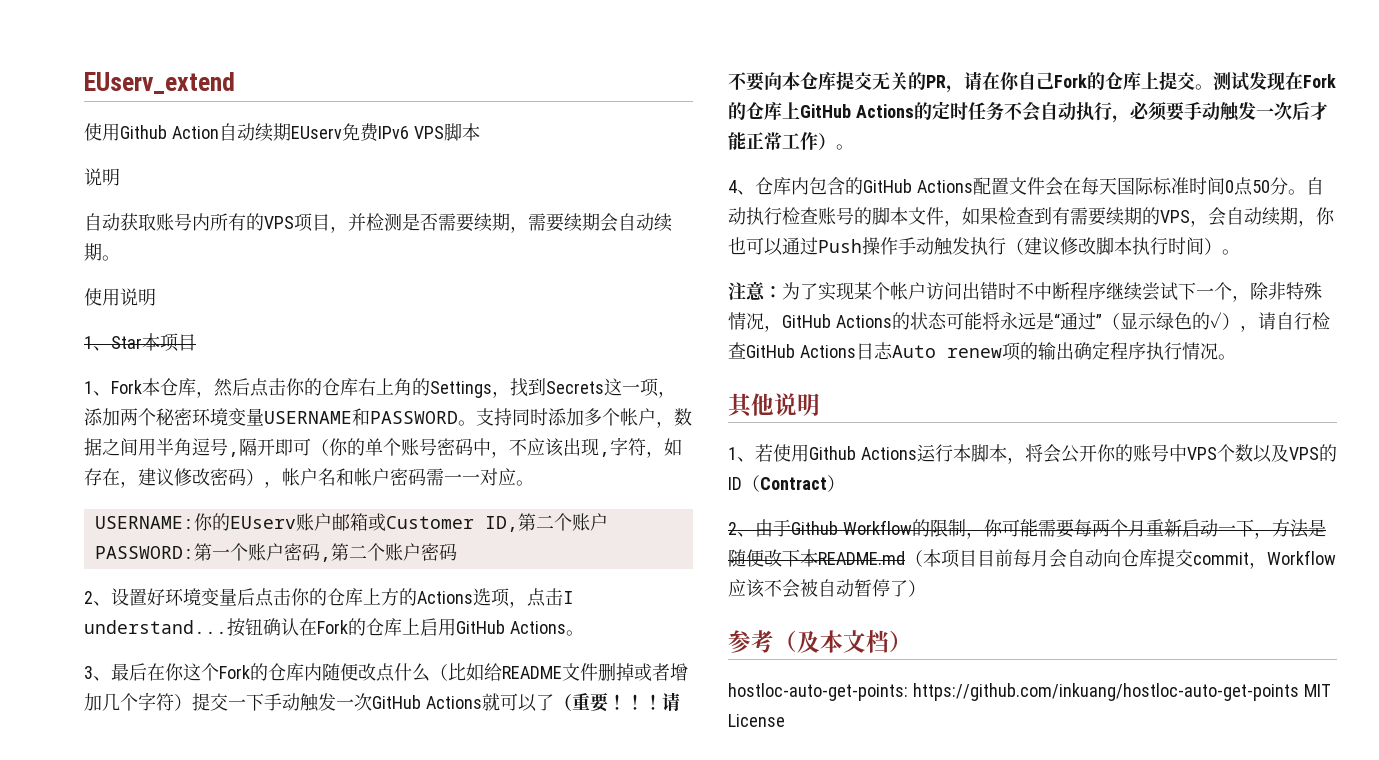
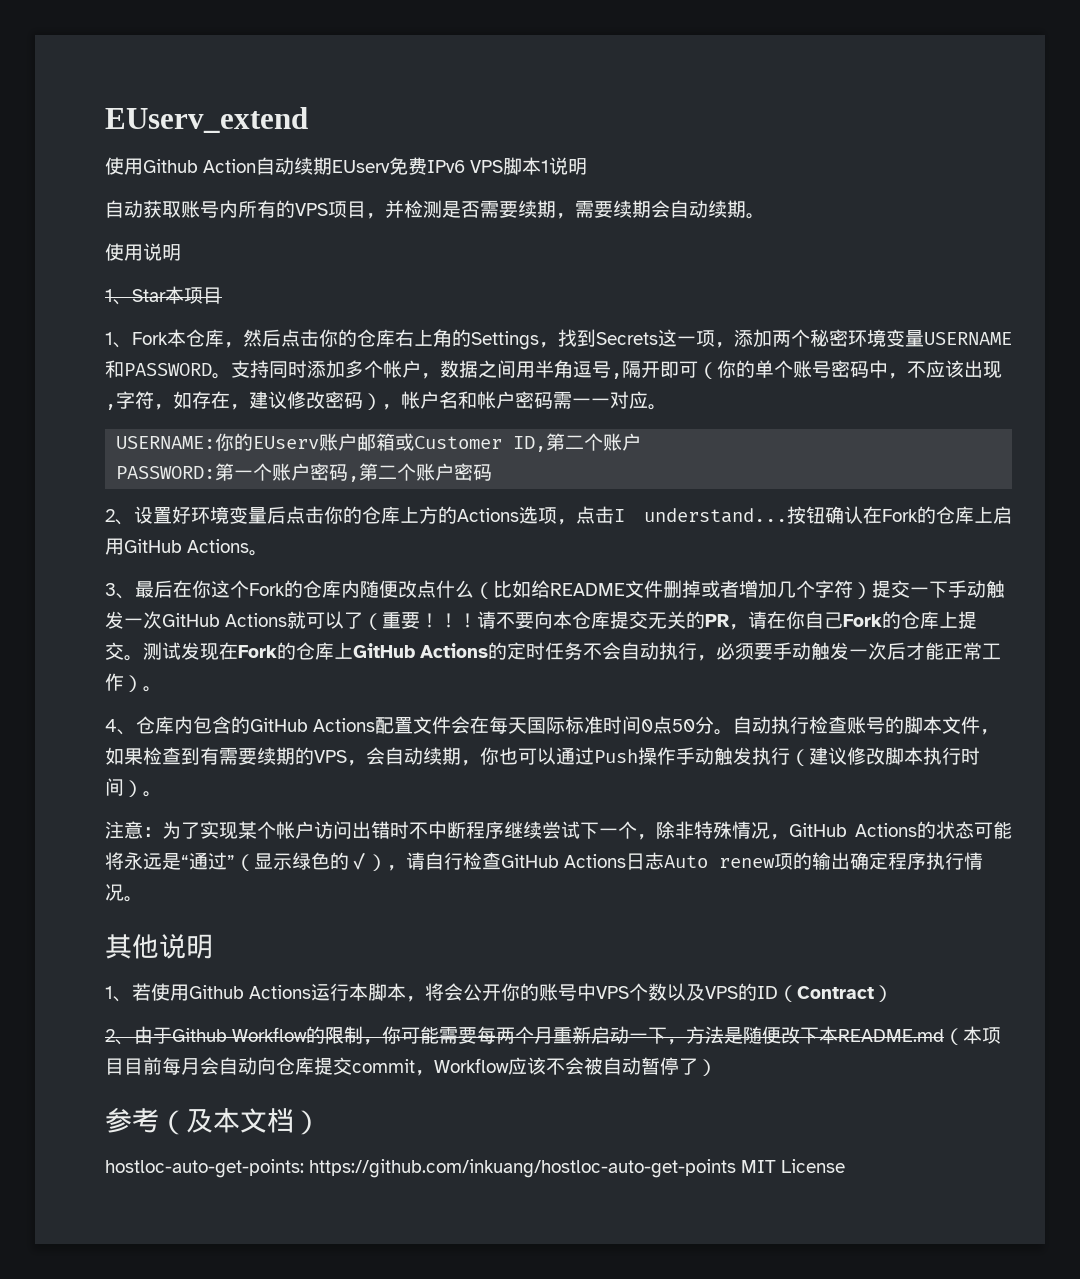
- 使用Github Action自动续期EUserv免费IPv6 VPS脚本
- 说明
+ 使用Github Action自动续期EUserv免费IPv6 VPS脚本1说明

